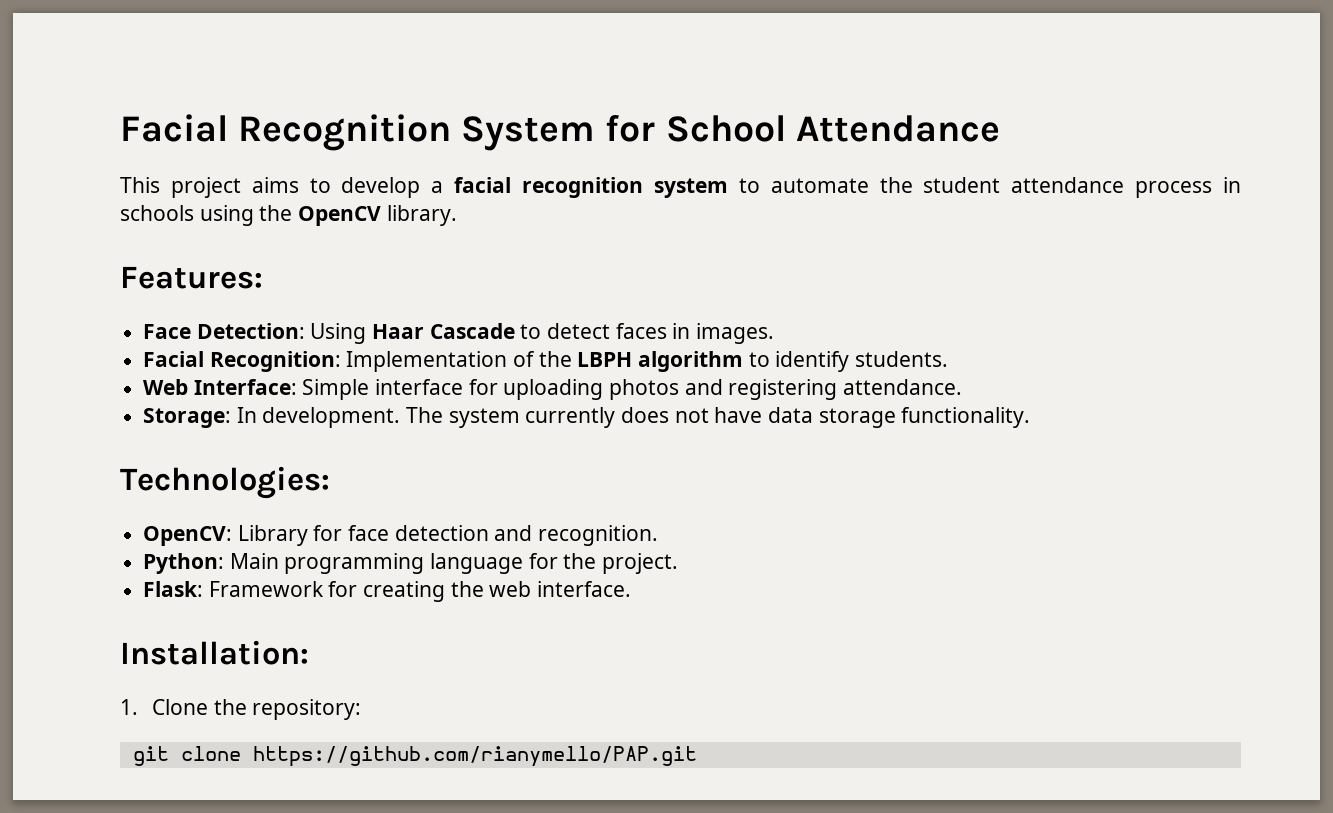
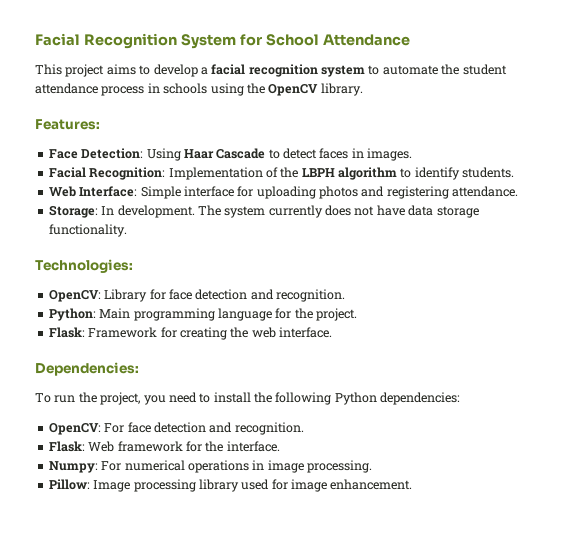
- Installation:
- 1. Clone the repository:
- git clone https://github.com/rianymello/PAP.git
+ Dependencies:
+ To run the project, you need to install the following Python dependencies:
+ OpenCV: For face detection and recognition.
+ Flask: Web framework for the interface.
+ Numpy: For numerical operations in image processing.
+ Pillow: Image processing library used for image enhancement.

